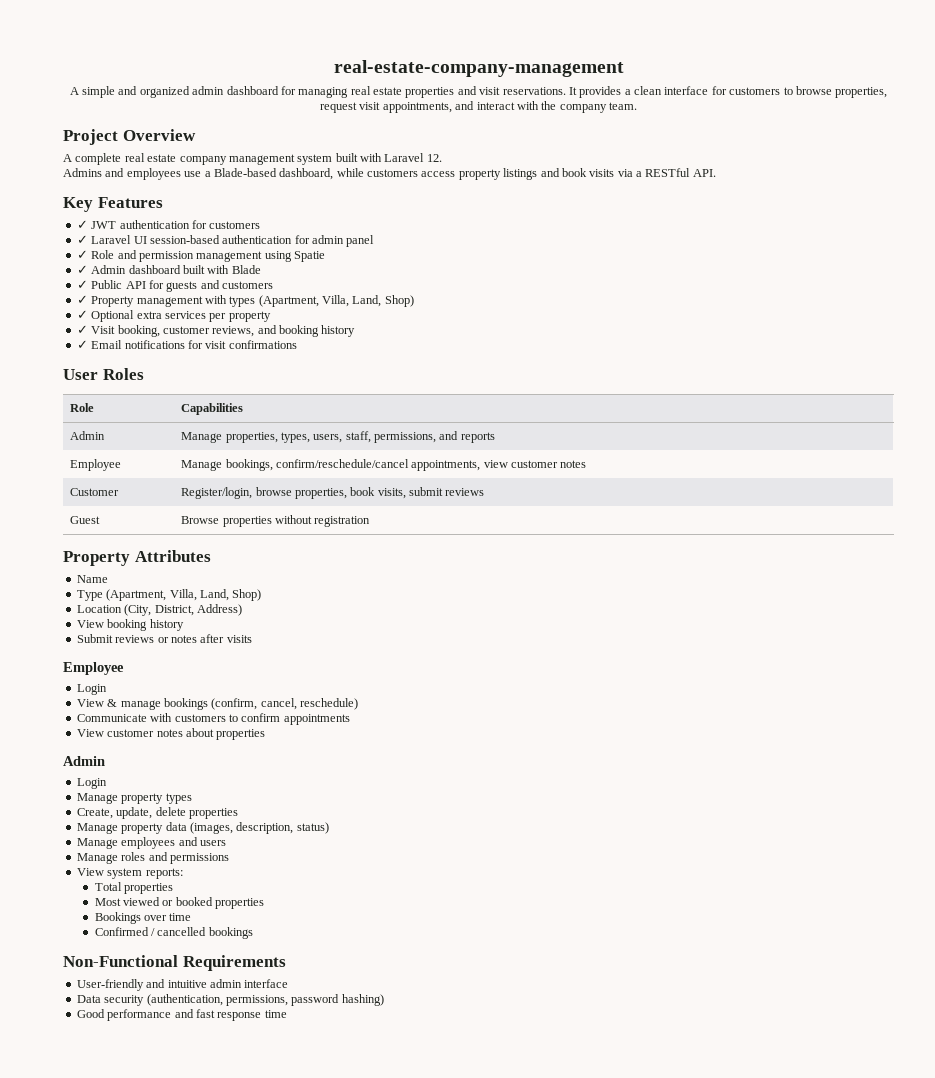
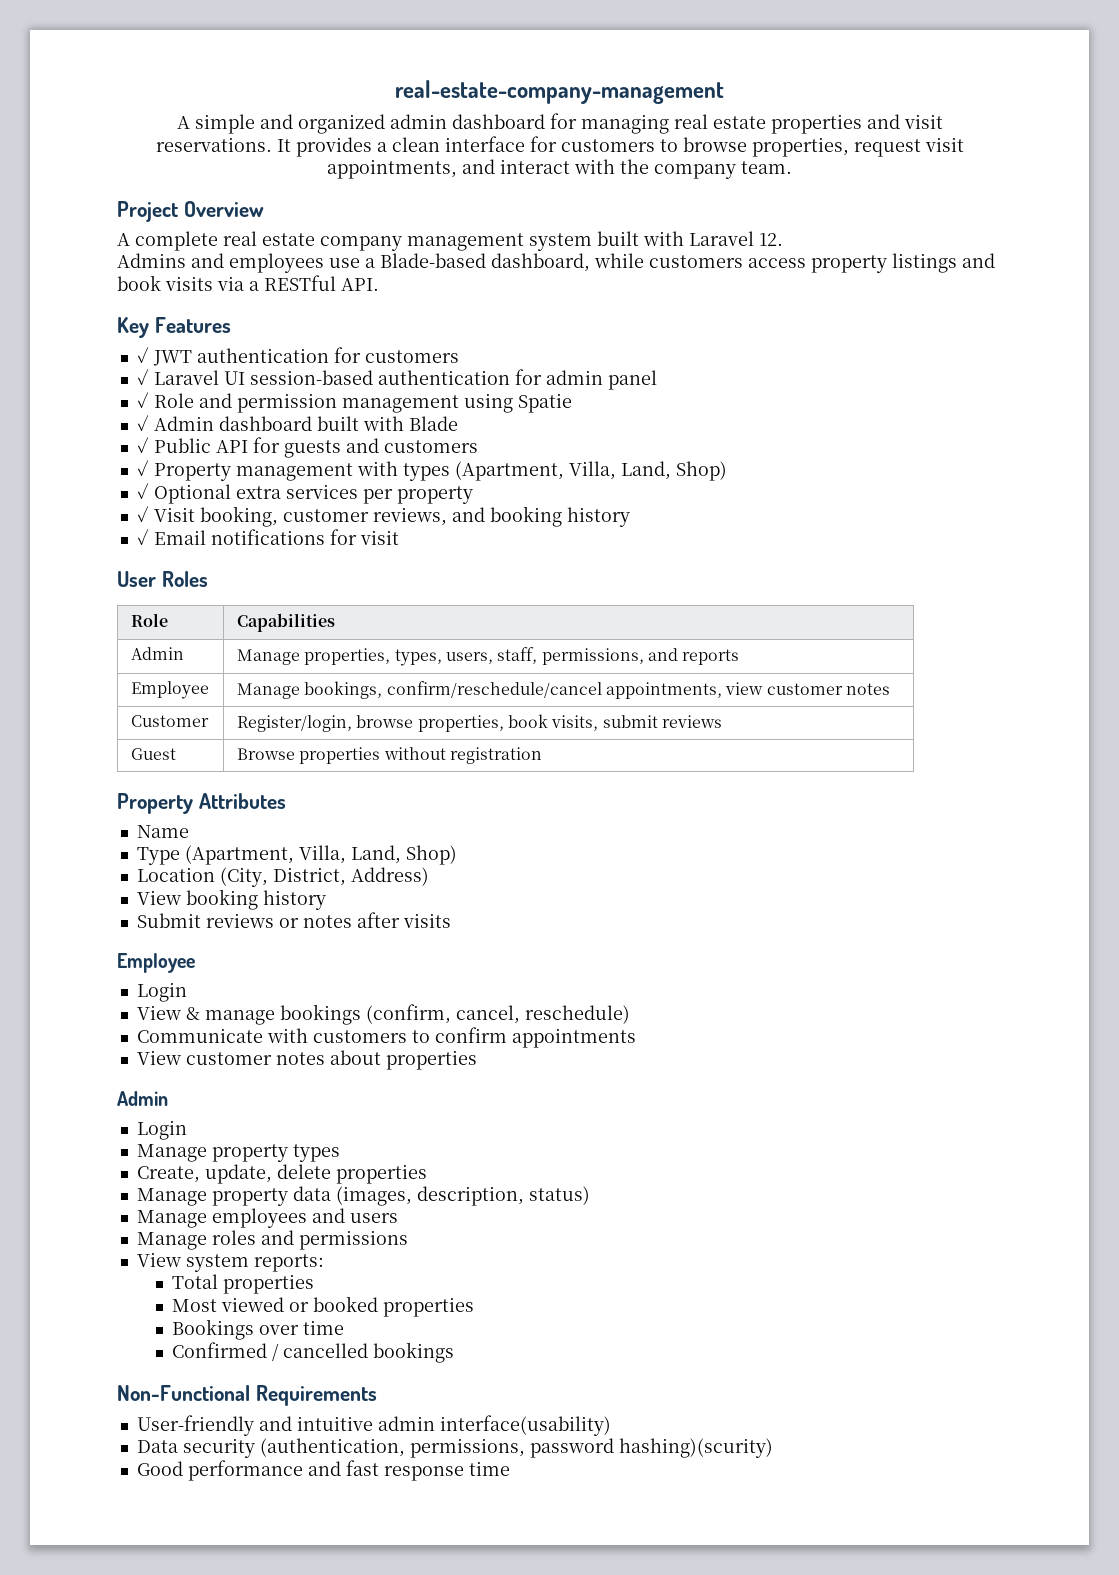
- ✓ Email notifications for visit confirmations
+ ✓ Email notifications for visit
- User-friendly and intuitive admin interface
+ User-friendly and intuitive admin interface(usability)
- Data security (authentication, permissions, password hashing)
+ Data security (authentication, permissions, password hashing)(scurity)

